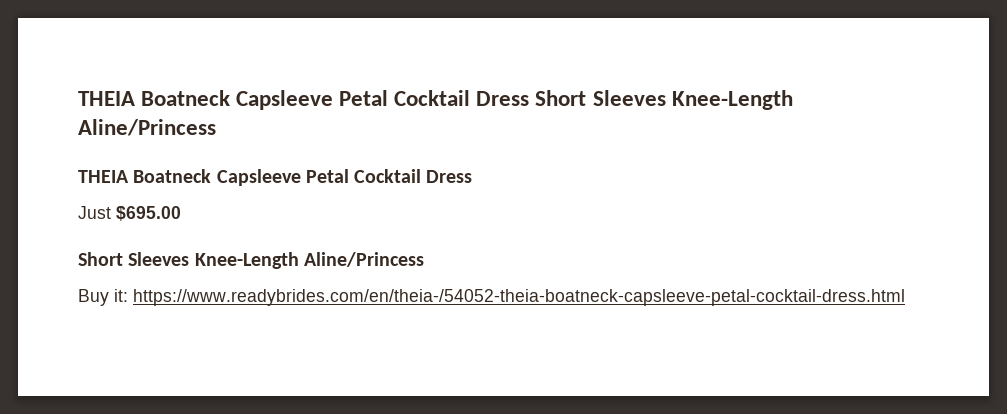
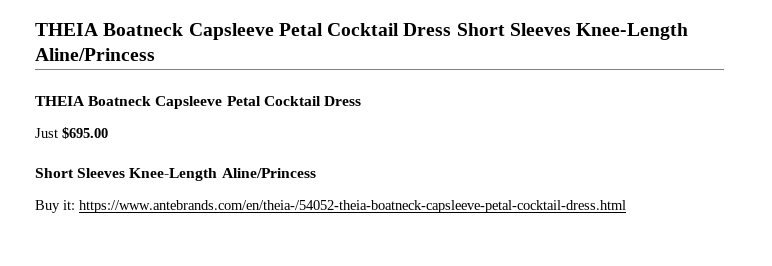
- Buy it: https://www.readybrides.com/en/theia-/54052-theia-boatneck-capsleeve-petal-cocktail-dress.html
+ Buy it: https://www.antebrands.com/en/theia-/54052-theia-boatneck-capsleeve-petal-cocktail-dress.html

